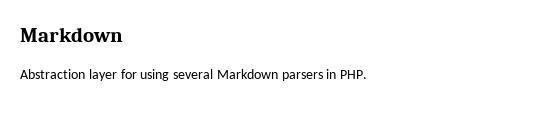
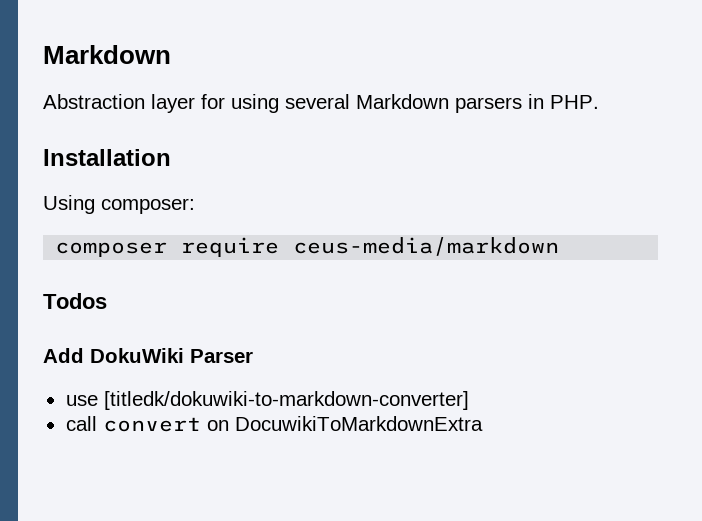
+ Installation
+ Using composer:
+ composer require ceus-media/markdown
+ Todos
+ Add DokuWiki Parser
+ use [titledk/dokuwiki-to-markdown-converter]
+ call convert on DocuwikiToMarkdownExtra

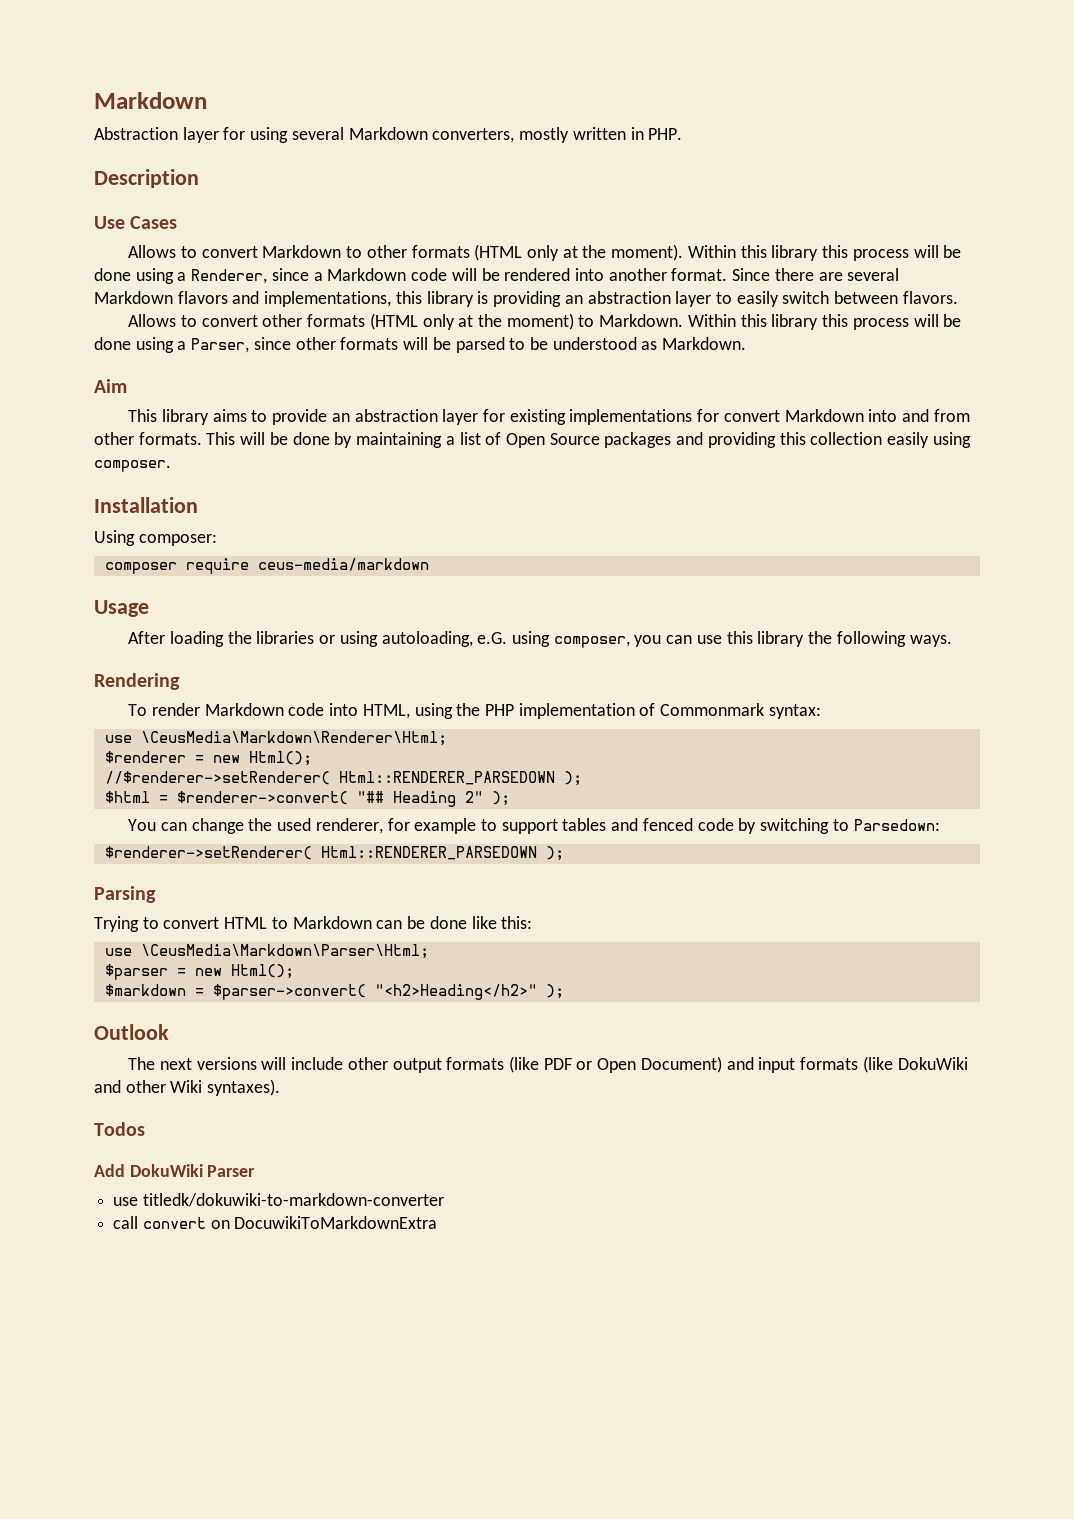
- Abstraction layer for using several Markdown parsers in PHP.
+ Abstraction layer for using several Markdown converters, mostly written in PHP.
+ Description
+ Use Cases
+ Allows to convert Markdown to other formats (HTML only at the moment). Within this library this process will be done using a Renderer, since a Markdown code will be rendered into another format. Since there are several Markdown flavors and implementations, this library is providing an abstraction layer to easily switch between flavors.
+ Allows to convert other formats (HTML only at the moment) to Markdown. Within this library this process will be done using a Parser, since other formats will be parsed to be understood as Markdown.
+ Aim
+ This library aims to provide an abstraction layer for existing implementations for convert Markdown into and from other formats. This will be done by maintaining a list of Open Source packages and providing this collection easily using composer.
+ Usage
+ After loading the libraries or using autoloading, e.G. using composer, you can use this library the following ways.
+ Rendering
+ To render Markdown code into HTML, using the PHP implementation of Commonmark syntax:
+ use \CeusMedia\Markdown\Renderer\Html;
+ $renderer = new Html();
+ //$renderer->setRenderer( Html::RENDERER_PARSEDOWN );
+ $html = $renderer->convert( "## Heading 2" );
+ You can change the used renderer, for example to support tables and fenced code by switching to Parsedown:
+ $renderer->setRenderer( Html::RENDERER_PARSEDOWN );
+ Parsing
+ Trying to convert HTML to Markdown can be done like this:
+ use \CeusMedia\Markdown\Parser\Html;
+ $parser = new Html();
+ $markdown = $parser->convert( "<h2>Heading</h2>" );
+ Outlook
+ The next versions will include other output formats (like PDF or Open Document) and input formats (like DokuWiki and other Wiki syntaxes).
- use [titledk/dokuwiki-to-markdown-converter]
+ use titledk/dokuwiki-to-markdown-converter

